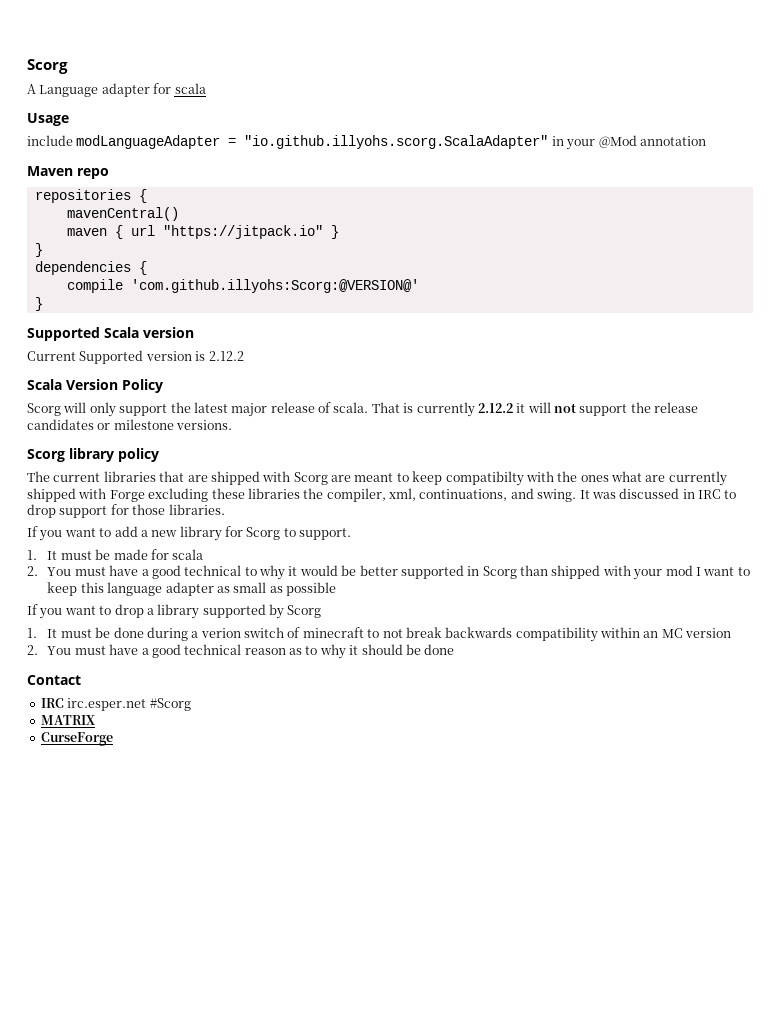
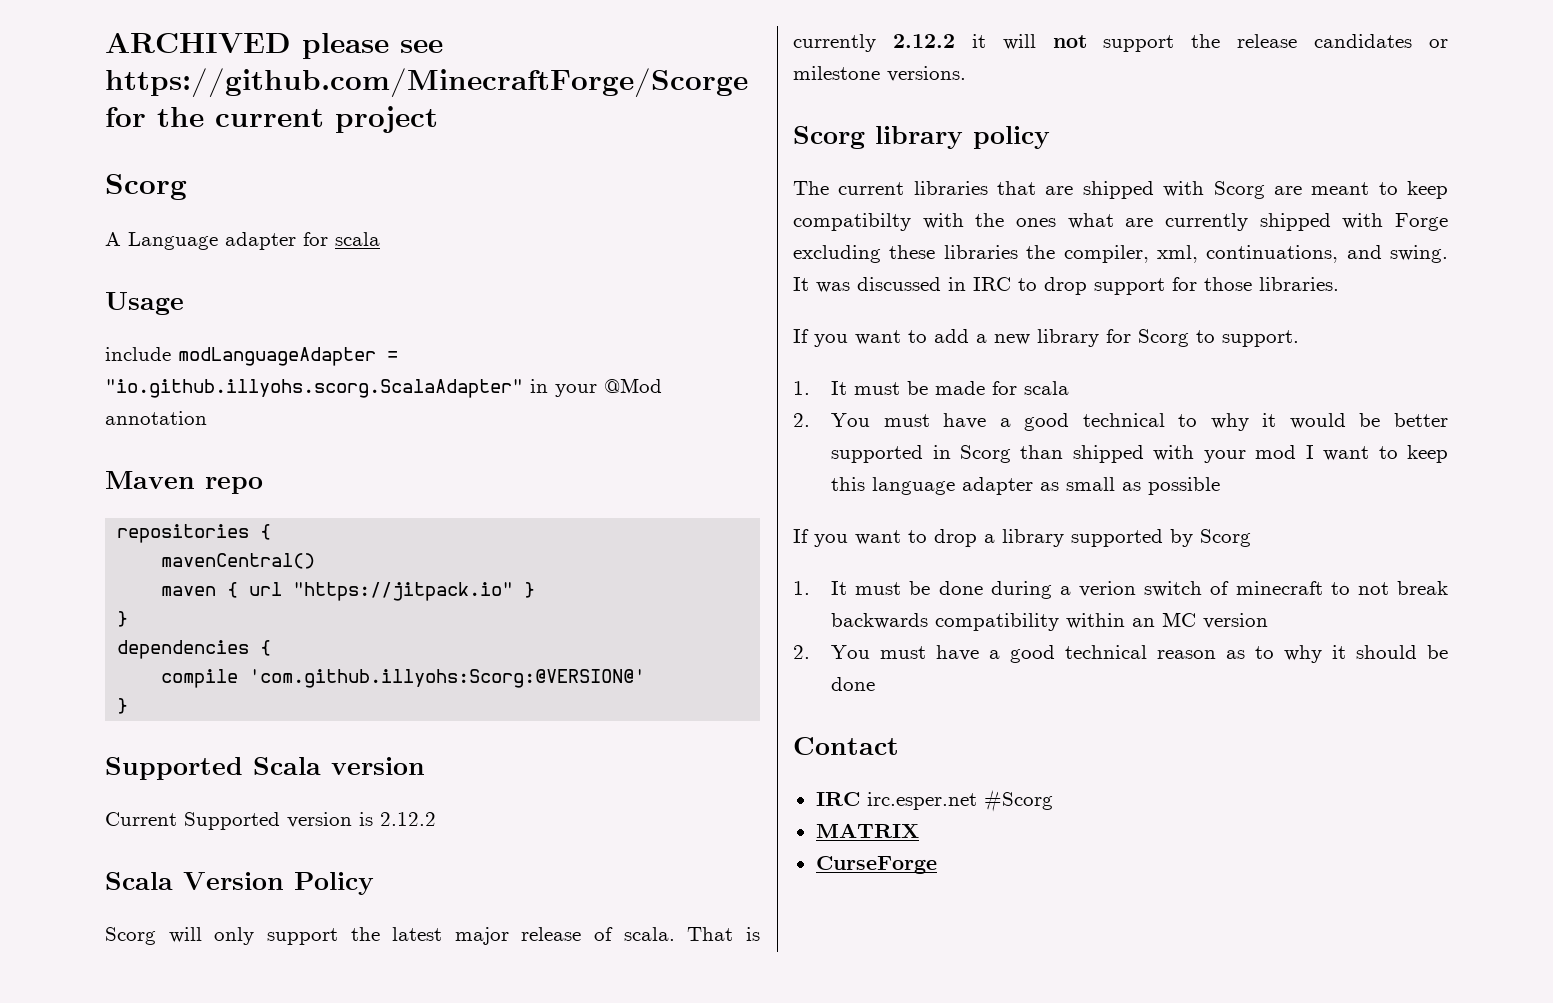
+ ARCHIVED please see https://github.com/MinecraftForge/Scorge for the current project

